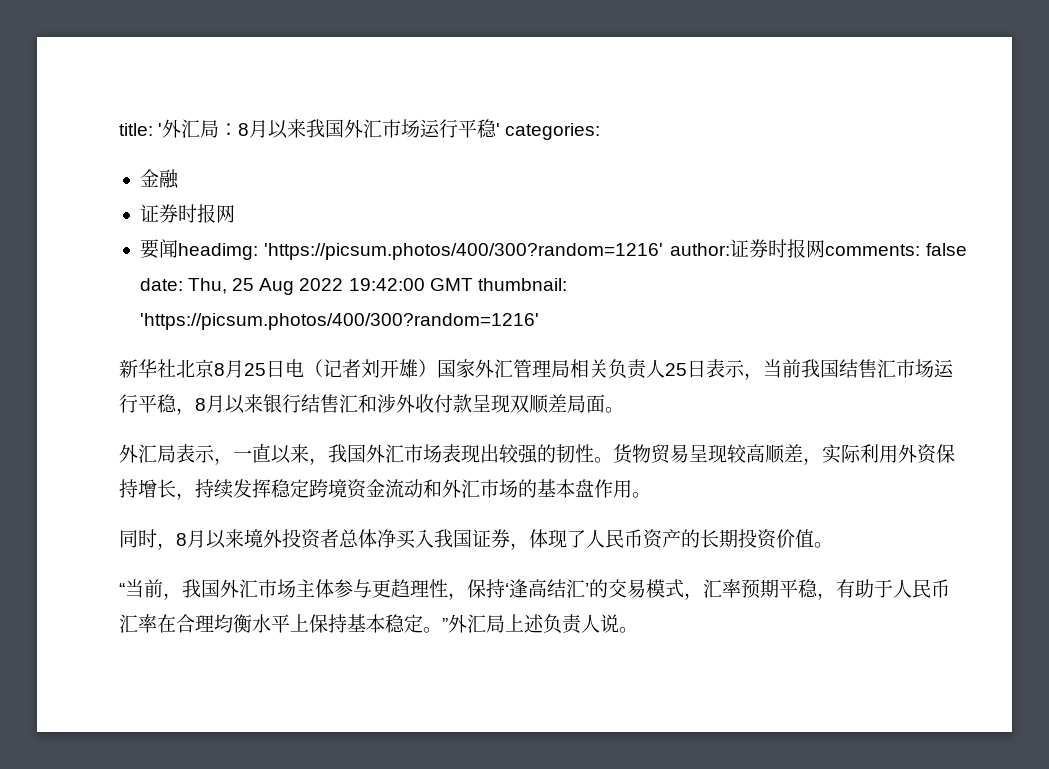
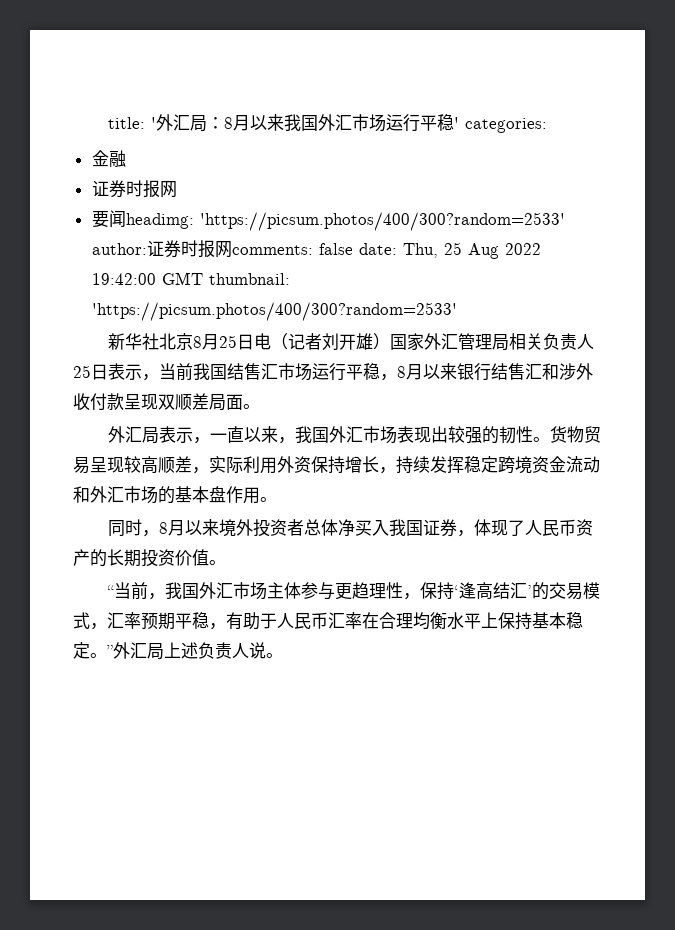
- 要闻headimg: 'https://picsum.photos/400/300?random=1216' author:证券时报网comments: false date: Thu, 25 Aug 2022 19:42:00 GMT thumbnail: 'https://picsum.photos/400/300?random=1216'
+ 要闻headimg: 'https://picsum.photos/400/300?random=2533' author:证券时报网comments: false date: Thu, 25 Aug 2022 19:42:00 GMT thumbnail: 'https://picsum.photos/400/300?random=2533'

